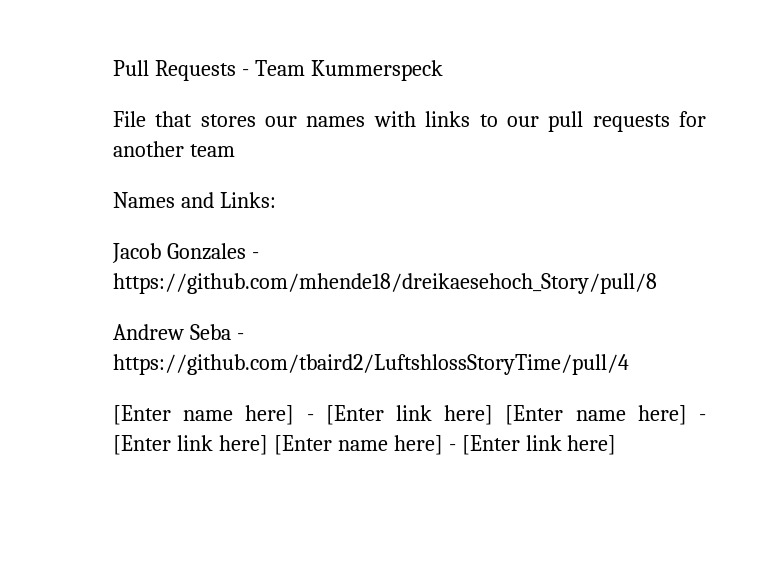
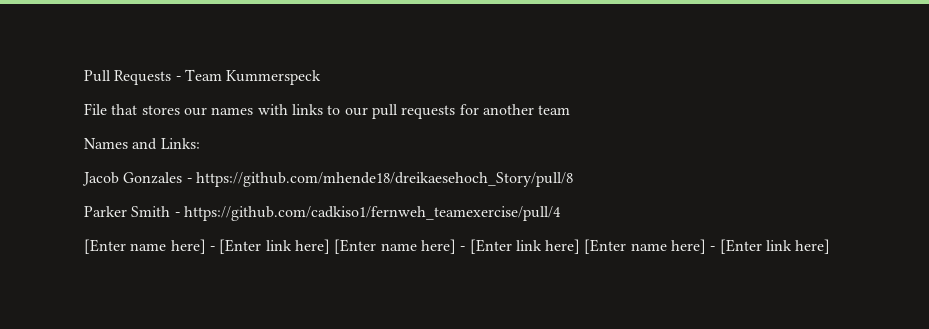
- Andrew Seba - https://github.com/tbaird2/LuftshlossStoryTime/pull/4
+ Parker Smith - https://github.com/cadkiso1/fernweh_teamexercise/pull/4

